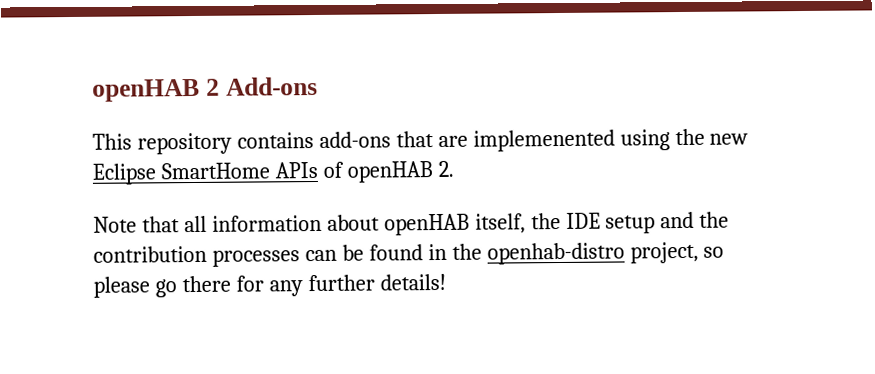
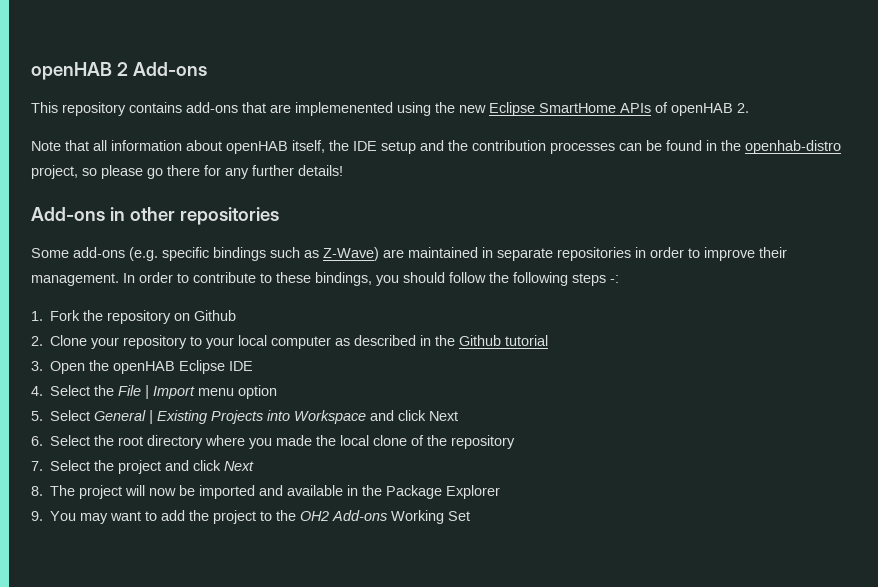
+ Add-ons in other repositories
+ Some add-ons (e.g. specific bindings such as Z-Wave) are maintained in separate repositories in order to improve their management. In order to contribute to these bindings, you should follow the following steps -:
+ 1. Fork the repository on Github
+ 2. Clone your repository to your local computer as described in the Github tutorial
+ 3. Open the openHAB Eclipse IDE
+ 4. Select the File | Import menu option
+ 5. Select General | Existing Projects into Workspace and click Next
+ 6. Select the root directory where you made the local clone of the repository
+ 7. Select the project and click Next
+ 8. The project will now be imported and available in the Package Explorer
+ 9. You may want to add the project to the OH2 Add-ons Working Set

